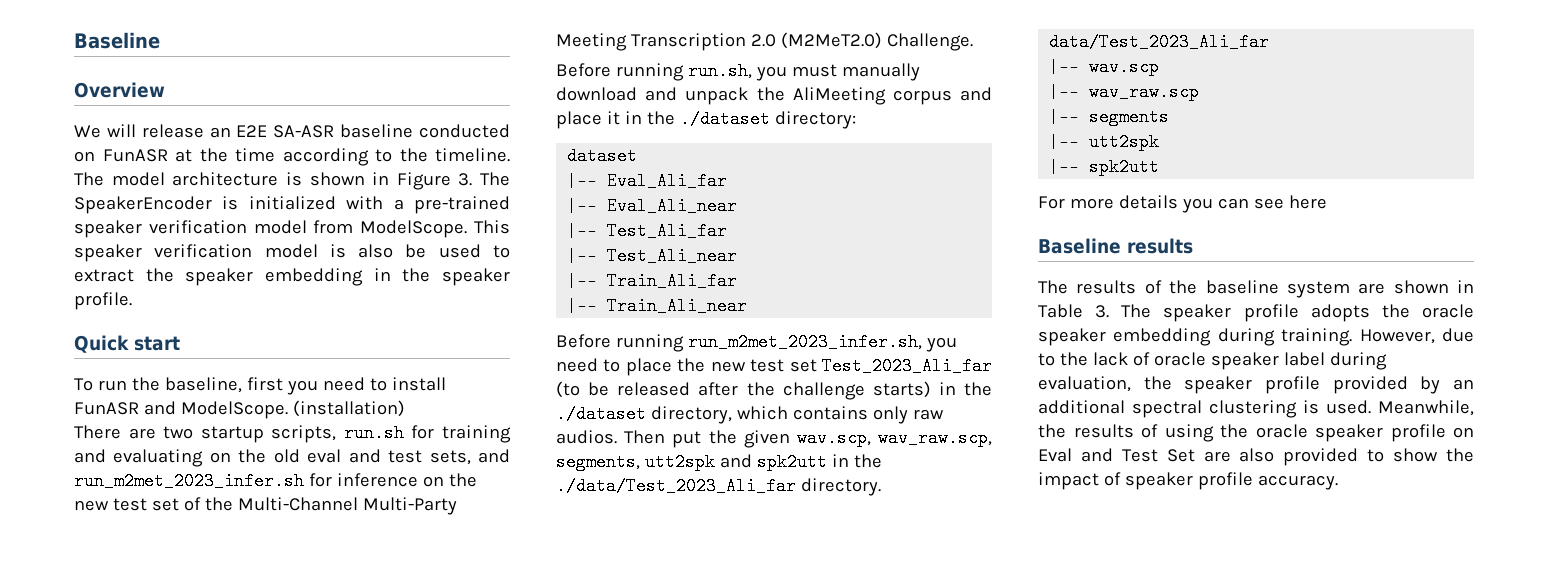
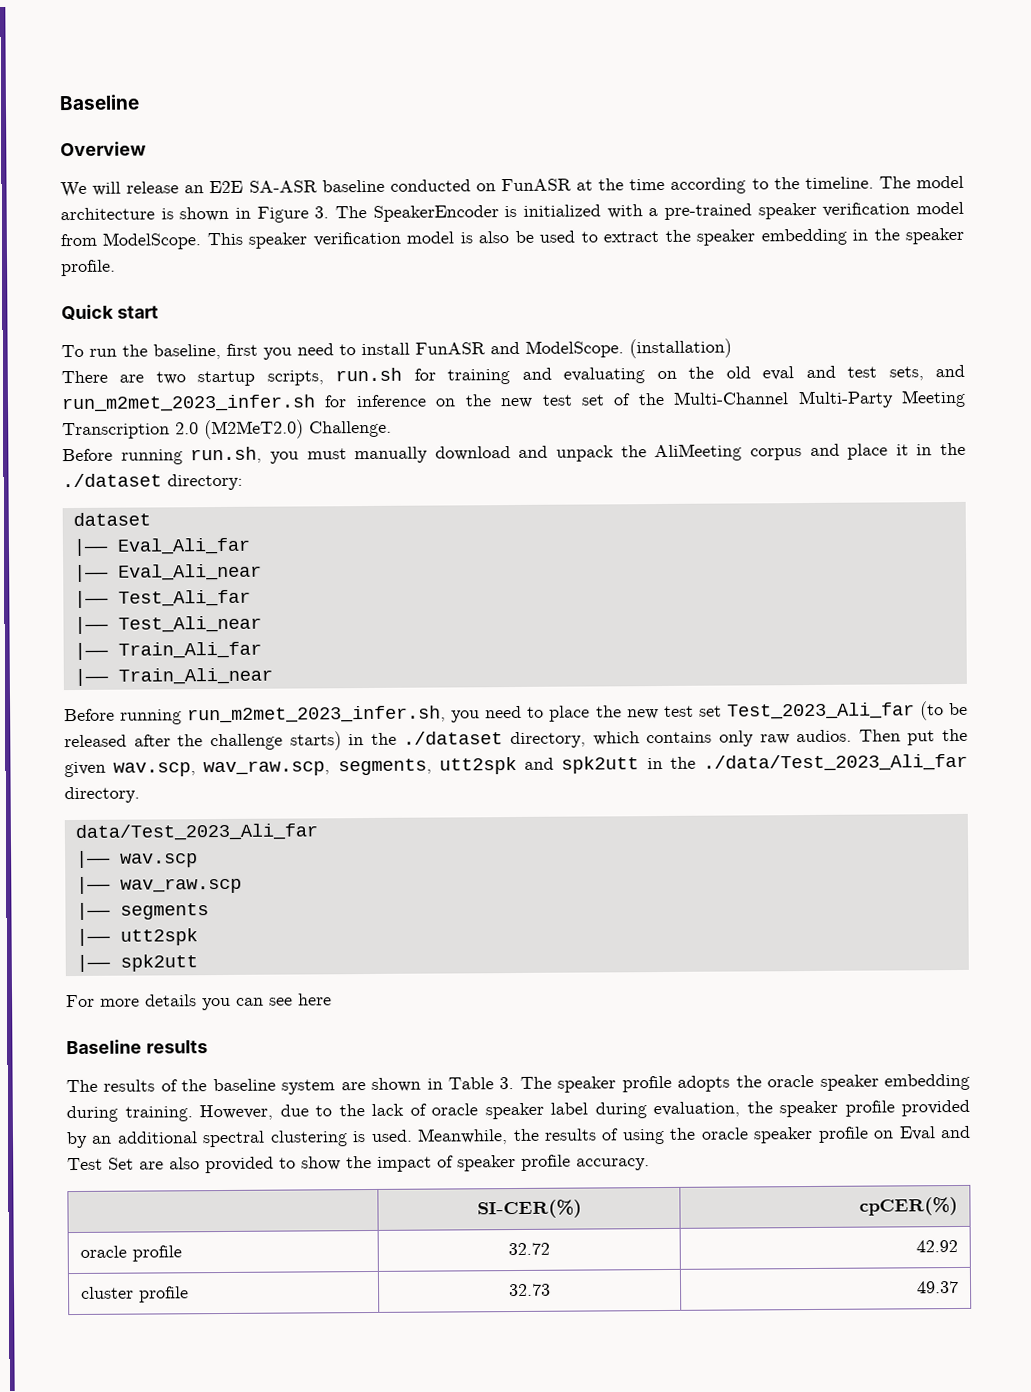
+ | SI-CER(%) | cpCER(%)
+ oracle profile | 32.72 | 42.92
+ cluster profile | 32.73 | 49.37

